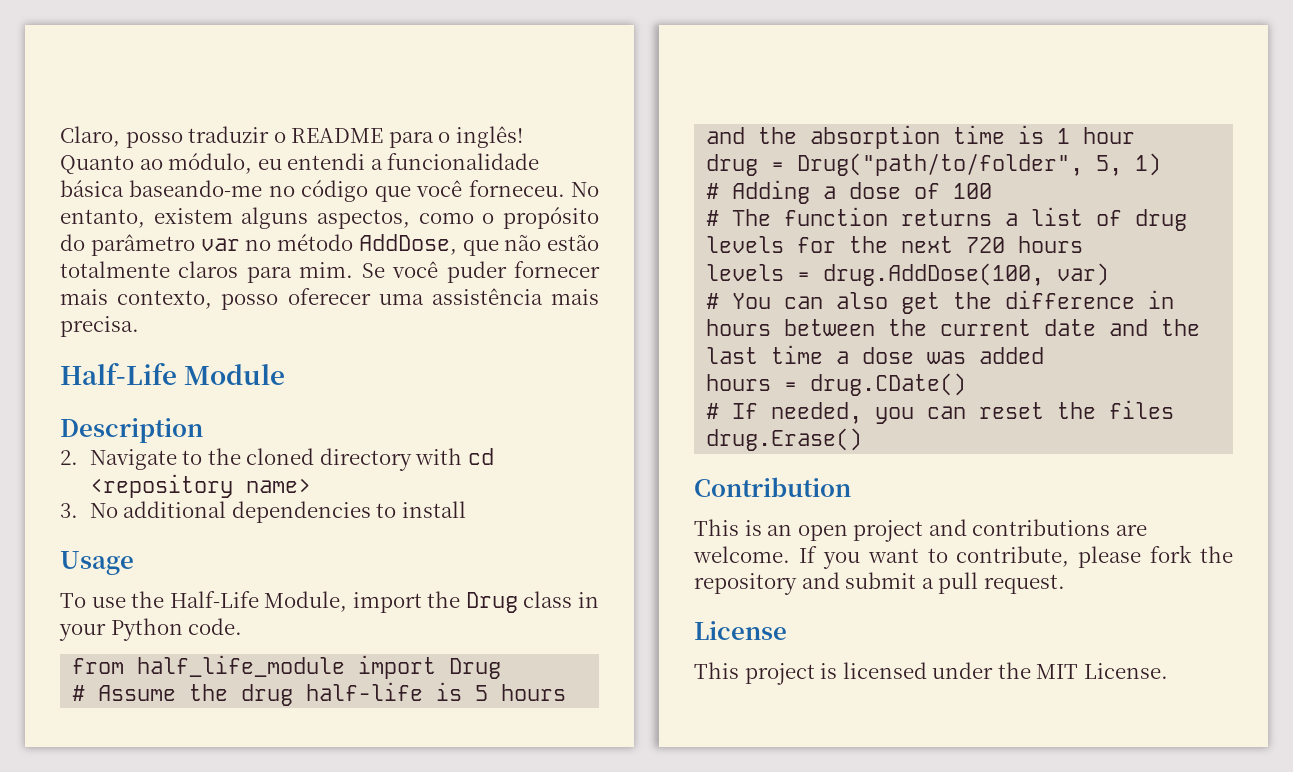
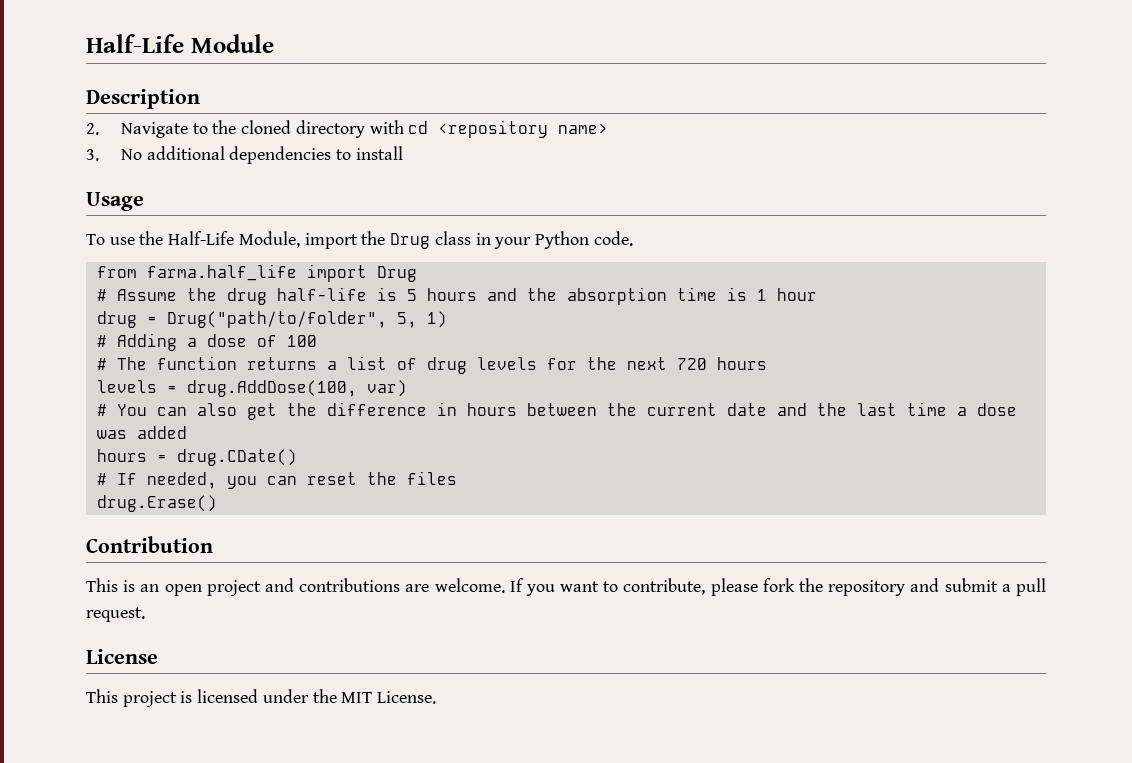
- Claro, posso traduzir o README para o inglês! Quanto ao módulo, eu entendi a funcionalidade básica baseando-me no código que você forneceu. No entanto, existem alguns aspectos, como o propósito do parâmetro var no método AddDose, que não estão totalmente claros para mim. Se você puder fornecer mais contexto, posso oferecer uma assistência mais precisa.
- from half_life_module import Drug
+ from farma.half_life import Drug

